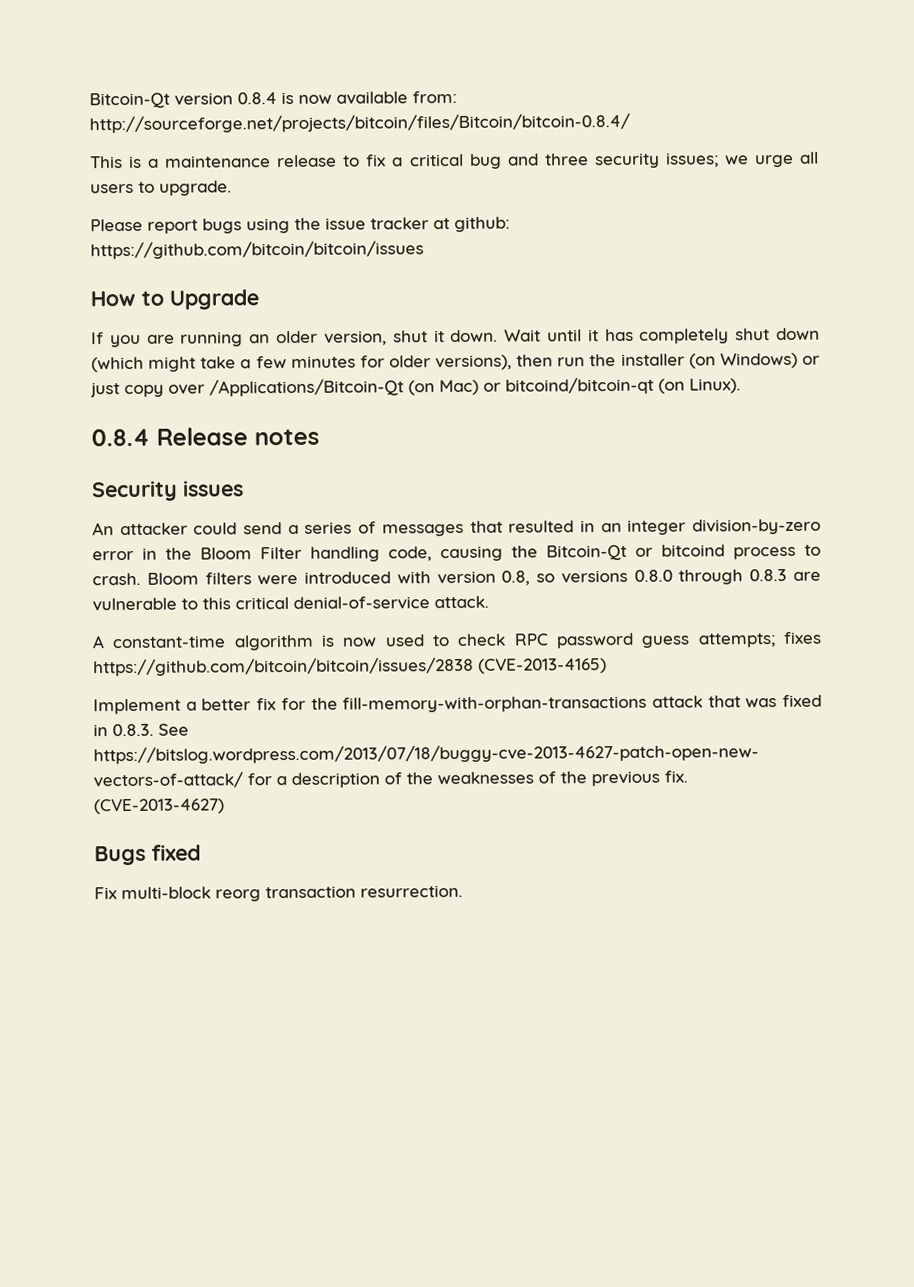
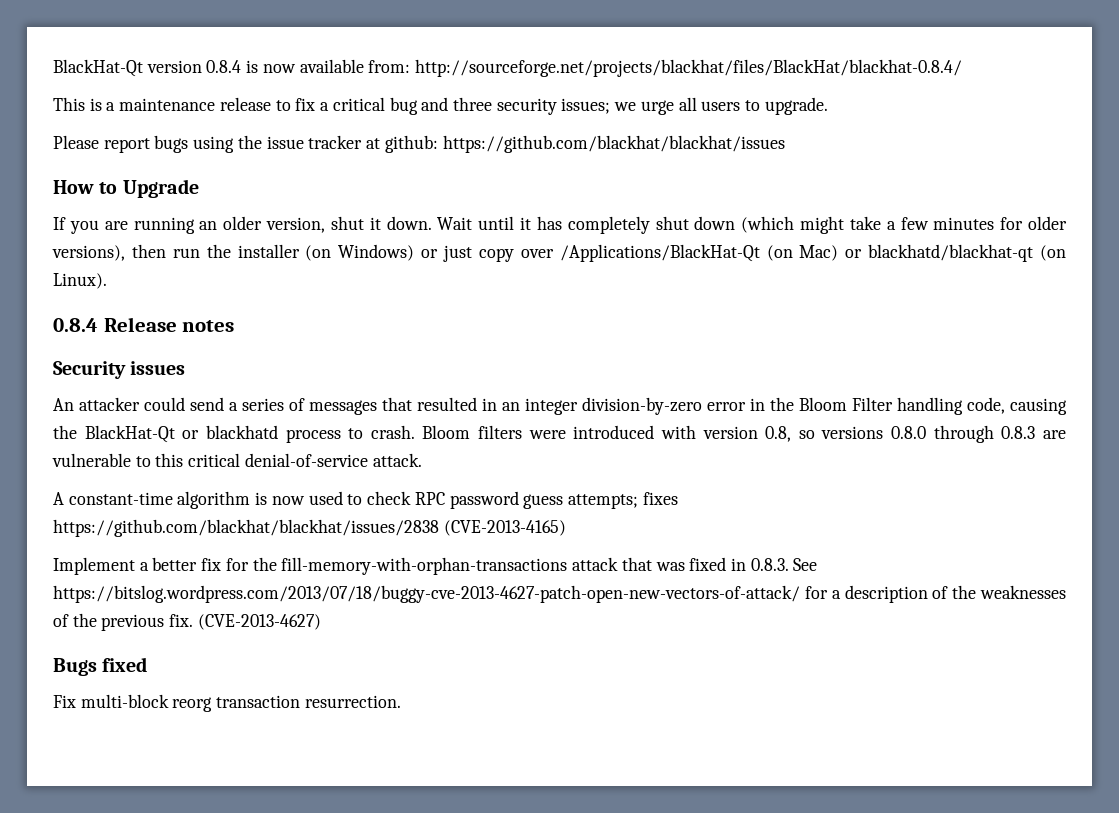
- Bitcoin-Qt version 0.8.4 is now available from: http://sourceforge.net/projects/bitcoin/files/Bitcoin/bitcoin-0.8.4/
+ BlackHat-Qt version 0.8.4 is now available from: http://sourceforge.net/projects/blackhat/files/BlackHat/blackhat-0.8.4/
- Please report bugs using the issue tracker at github: https://github.com/bitcoin/bitcoin/issues
+ Please report bugs using the issue tracker at github: https://github.com/blackhat/blackhat/issues
- Wait until it has completely shut down (which might take a few minutes for older versions), then run the installer (on Windows) or just copy over /Applications/Bitcoin-Qt (on Mac) or bitcoind/bitcoin-qt (on Linux).
+ Wait until it has completely shut down (which might take a few minutes for older versions), then run the installer (on Windows) or just copy over /Applications/BlackHat-Qt (on Mac) or blackhatd/blackhat-qt (on Linux).
- An attacker could send a series of messages that resulted in an integer division-by-zero error in the Bloom Filter handling code, causing the Bitcoin-Qt or bitcoind process to crash.
+ An attacker could send a series of messages that resulted in an integer division-by-zero error in the Bloom Filter handling code, causing the BlackHat-Qt or blackhatd process to crash.
- A constant-time algorithm is now used to check RPC password guess attempts; fixes https://github.com/bitcoin/bitcoin/issues/2838 (CVE-2013-4165)
+ A constant-time algorithm is now used to check RPC password guess attempts; fixes https://github.com/blackhat/blackhat/issues/2838 (CVE-2013-4165)

